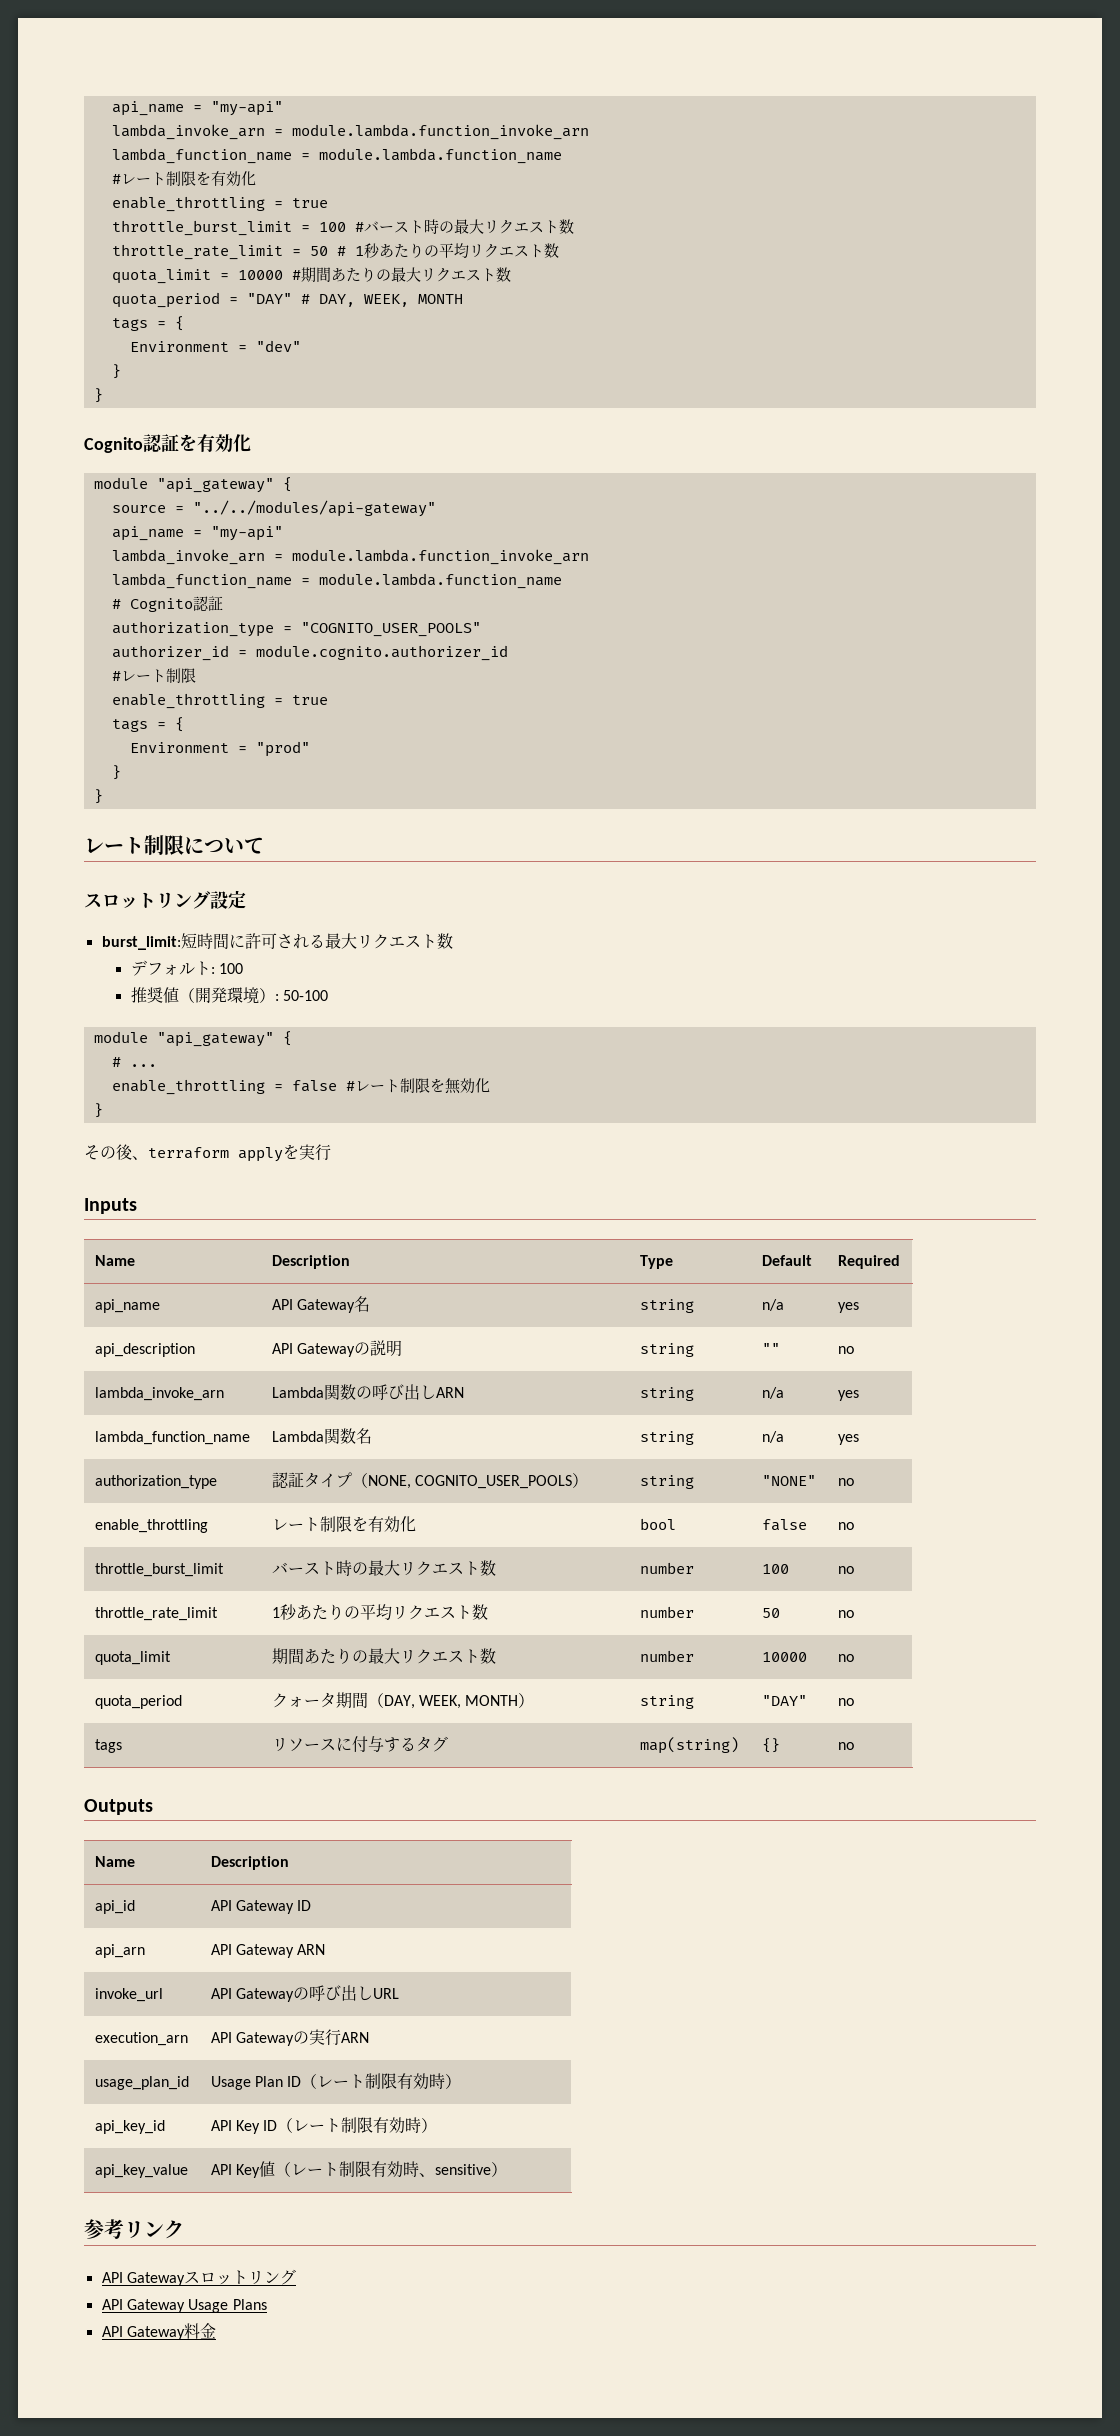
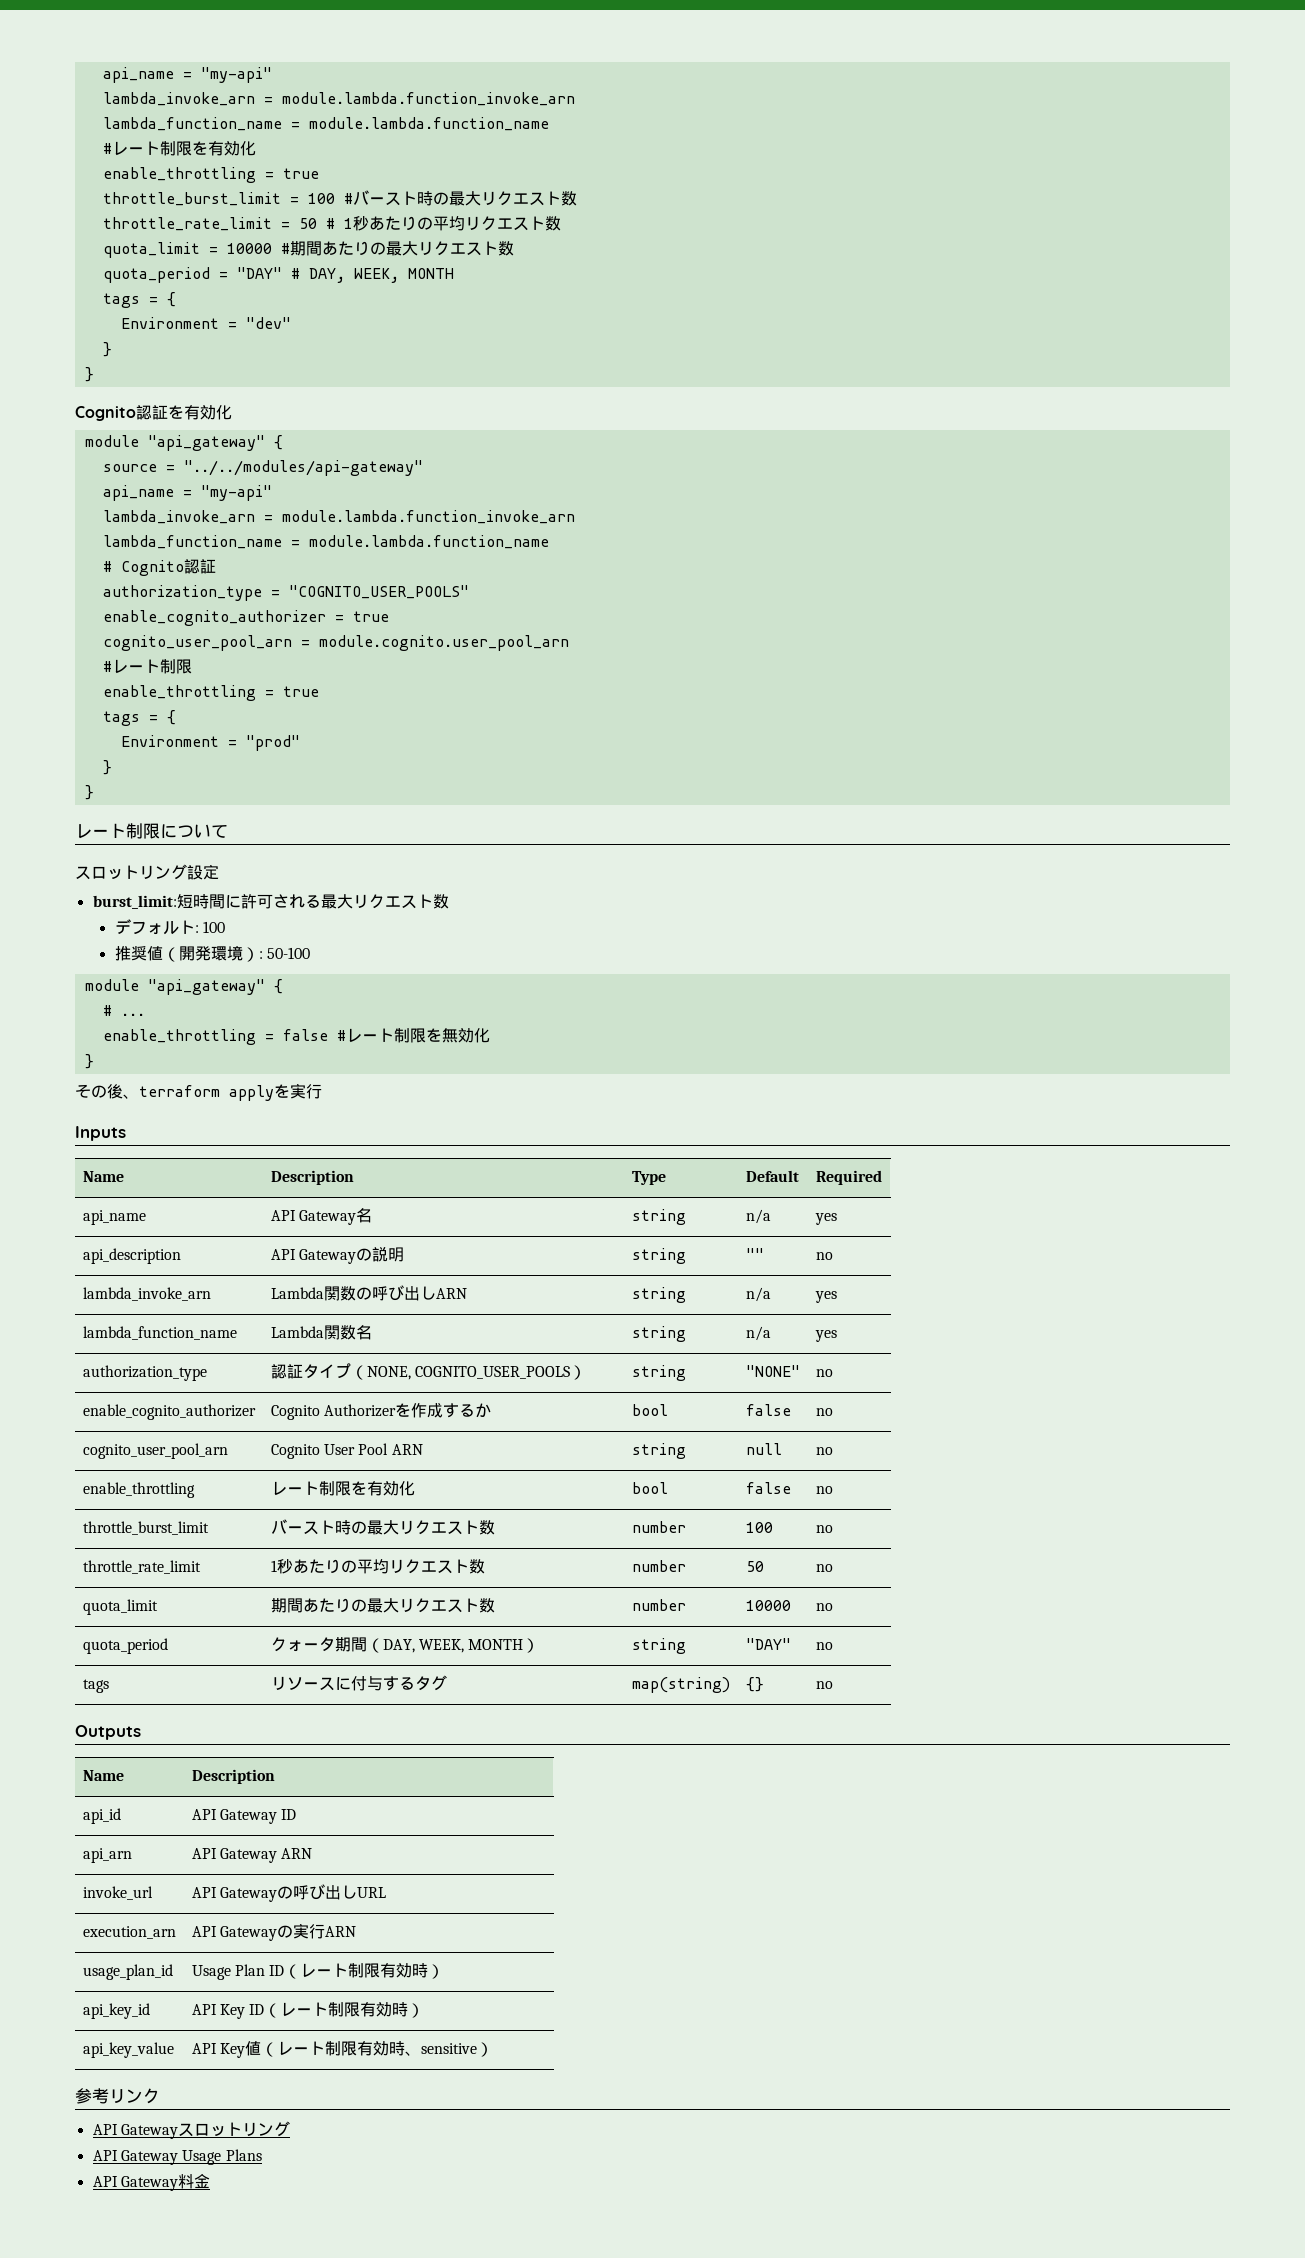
- authorizer_id = module.cognito.authorizer_id
+ enable_cognito_authorizer = true
+ cognito_user_pool_arn = module.cognito.user_pool_arn
+ enable_cognito_authorizer | Cognito Authorizerを作成するか | bool | false | no
+ cognito_user_pool_arn | Cognito User Pool ARN | string | null | no

